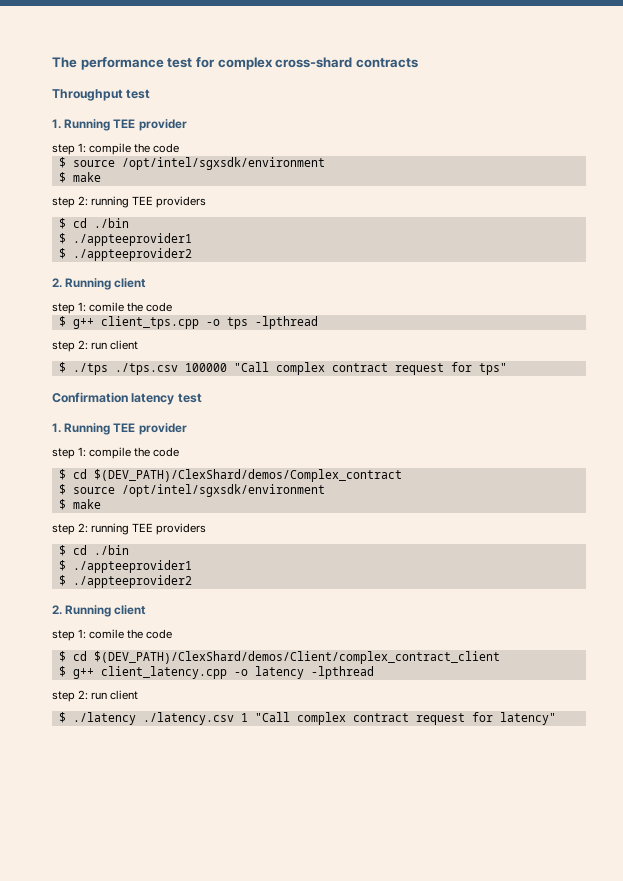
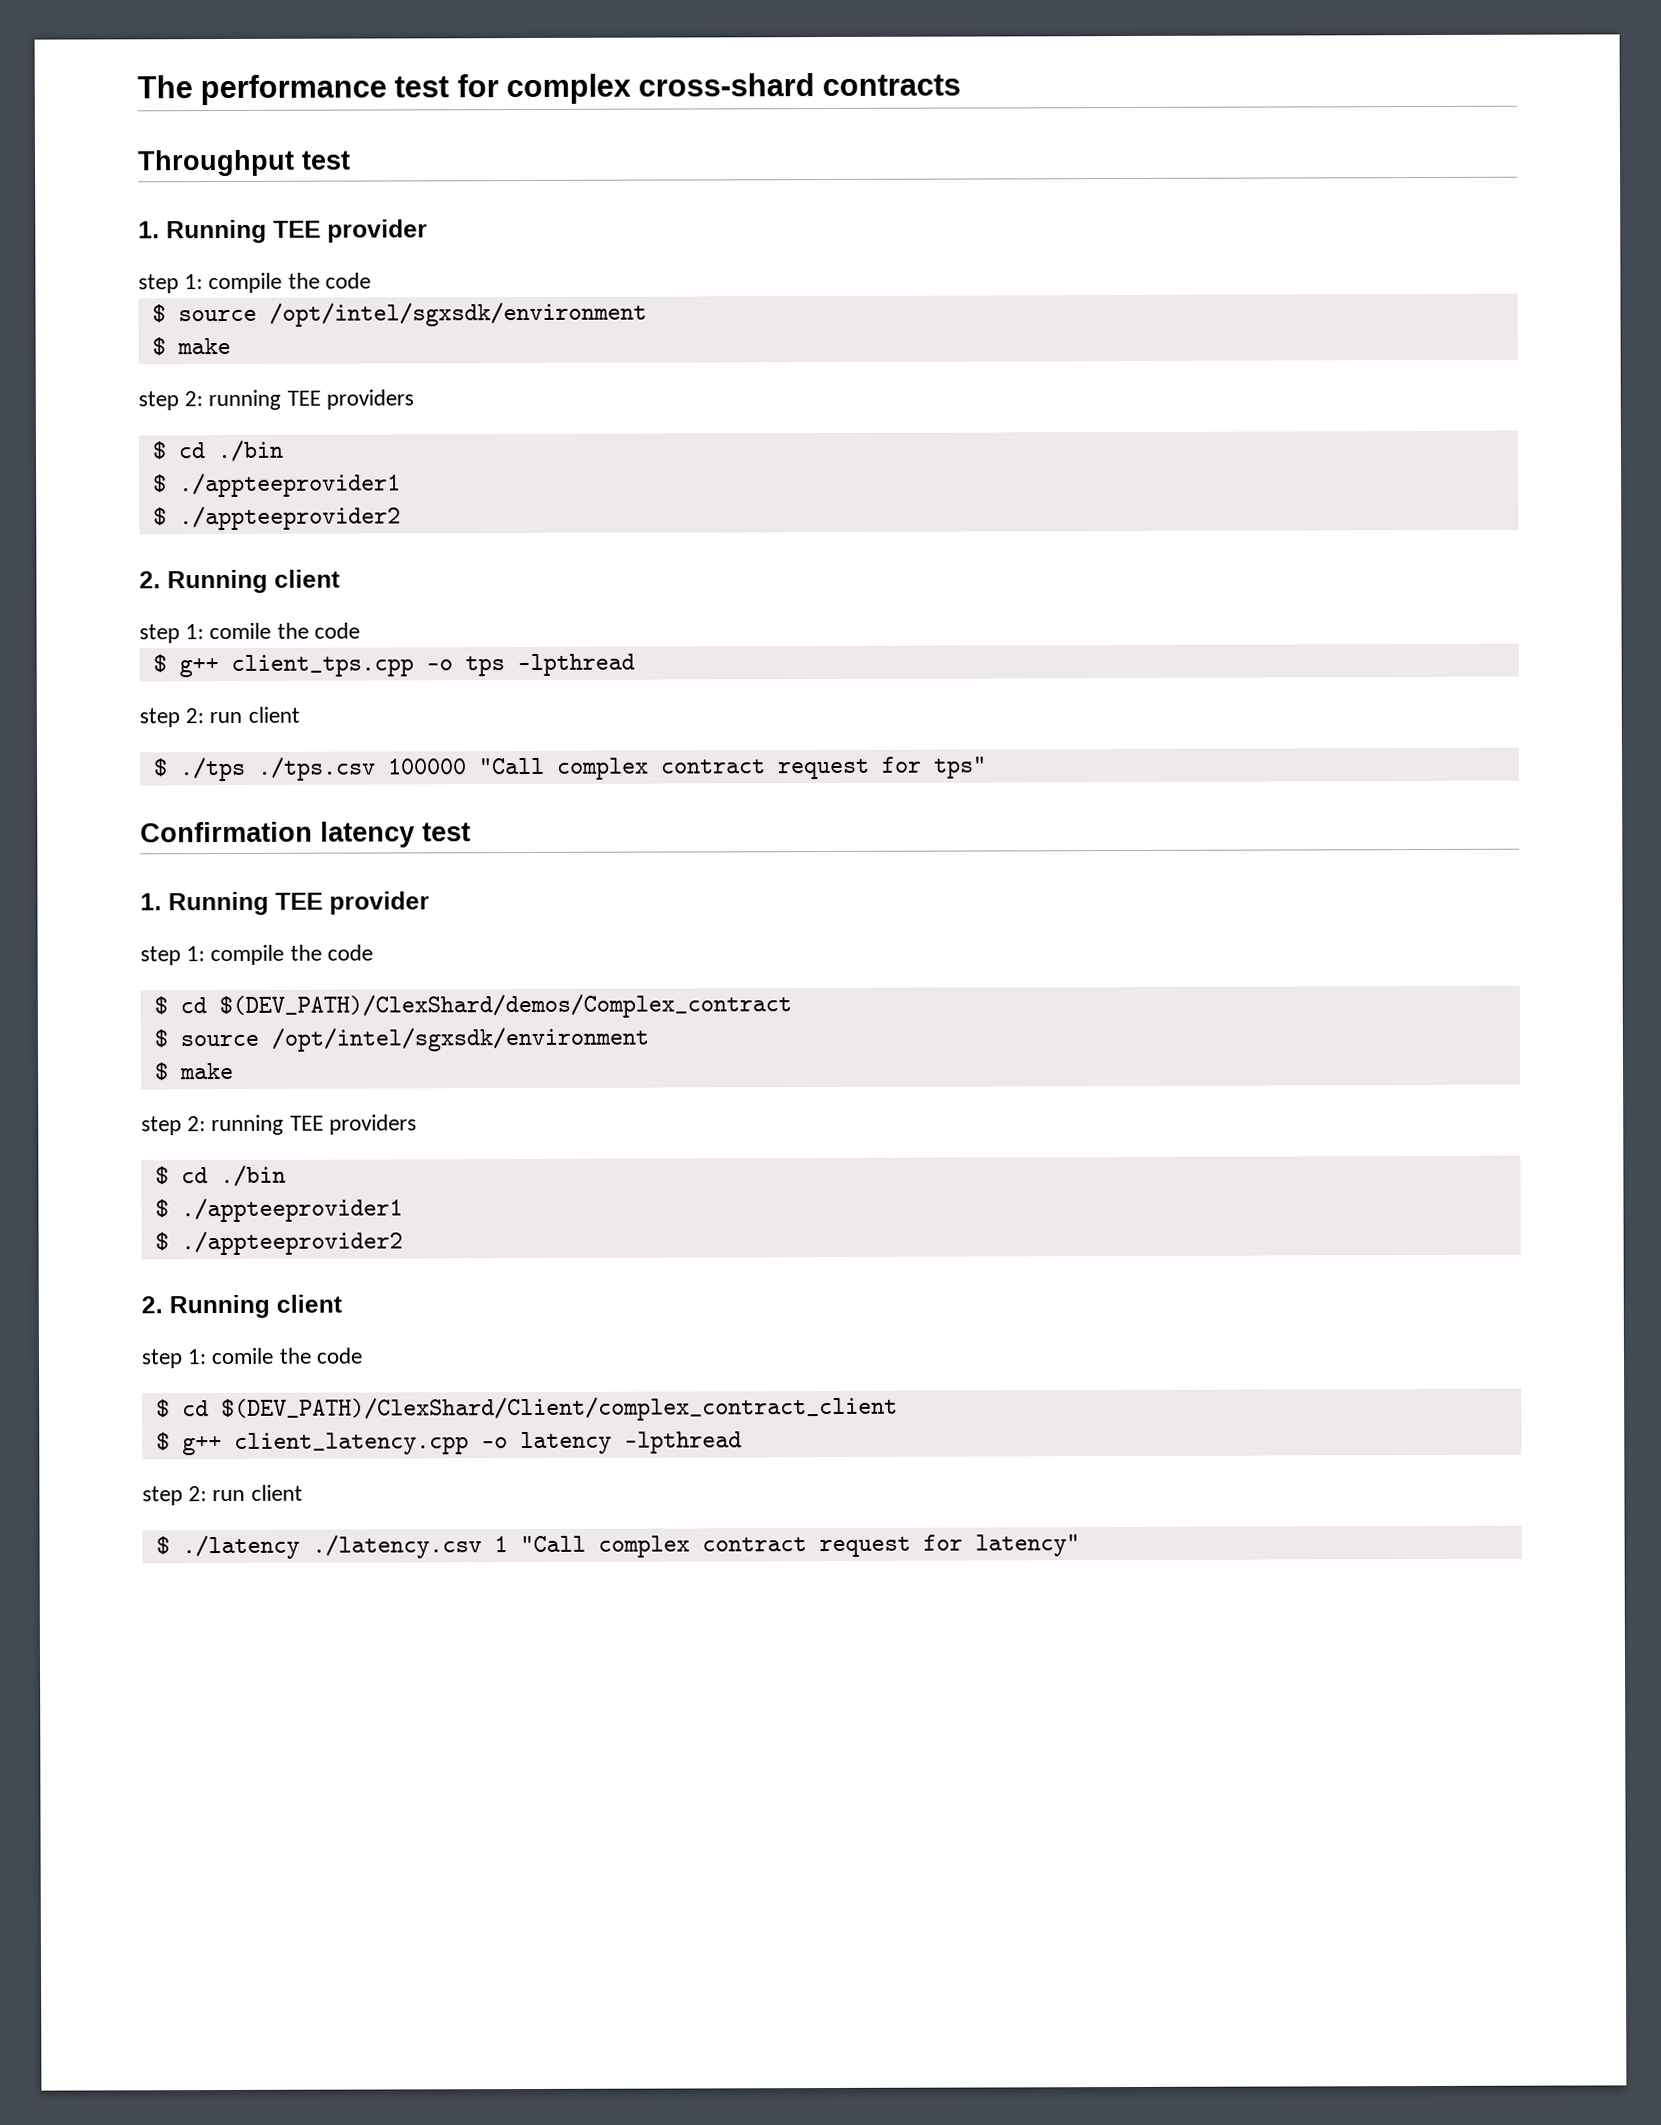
- $ cd $(DEV_PATH)/ClexShard/demos/Client/complex_contract_client
+ $ cd $(DEV_PATH)/ClexShard/Client/complex_contract_client

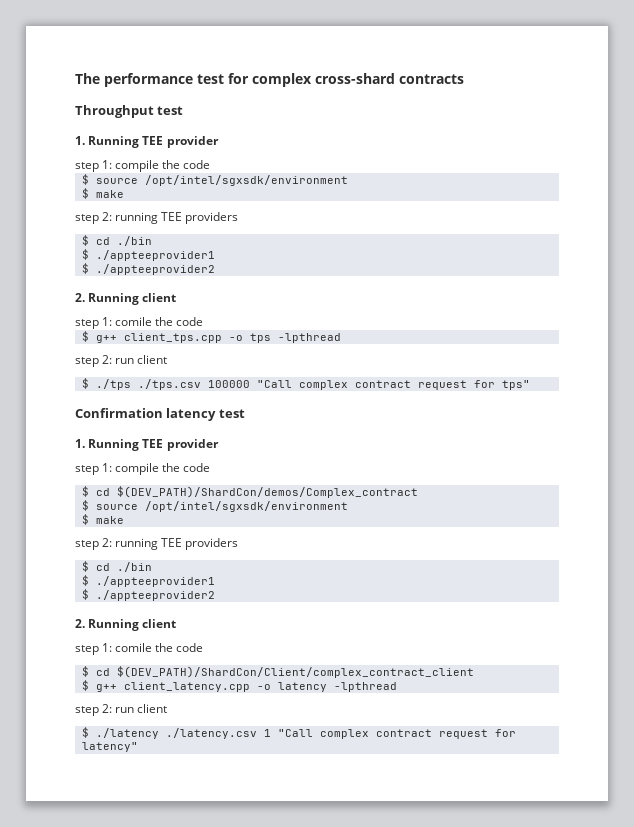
- $ cd $(DEV_PATH)/ClexShard/demos/Complex_contract
+ $ cd $(DEV_PATH)/ShardCon/demos/Complex_contract
- $ cd $(DEV_PATH)/ClexShard/Client/complex_contract_client
+ $ cd $(DEV_PATH)/ShardCon/Client/complex_contract_client

